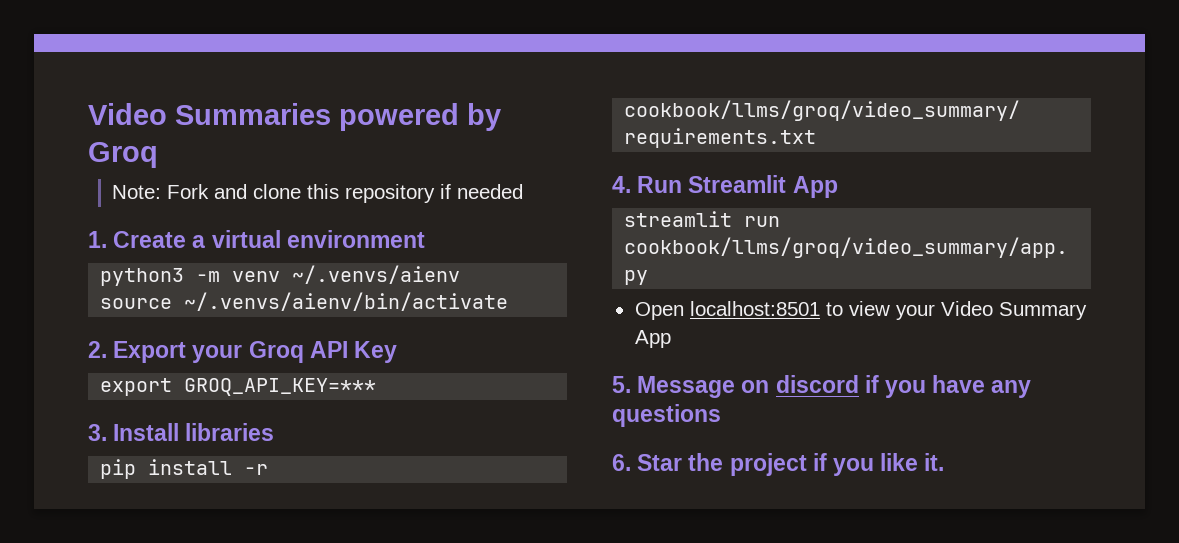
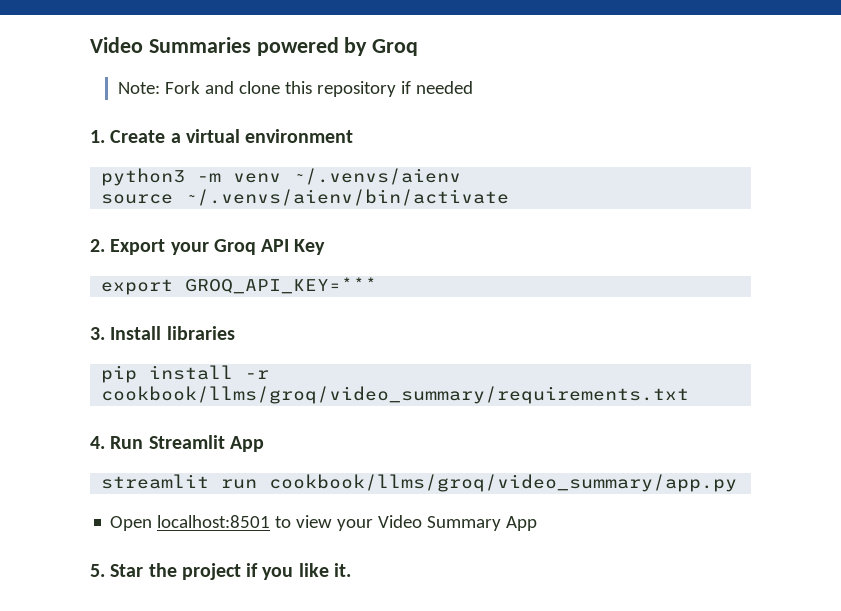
- 5. Message on discord if you have any questions
- 6. Star the project if you like it.
+ 5. Star the project if you like it.

